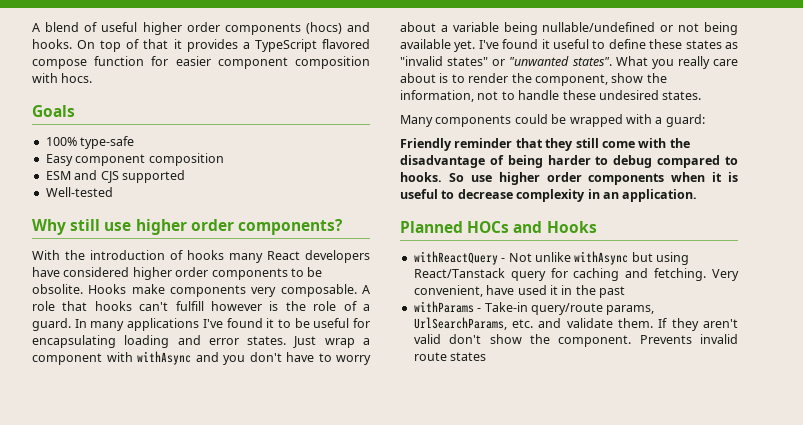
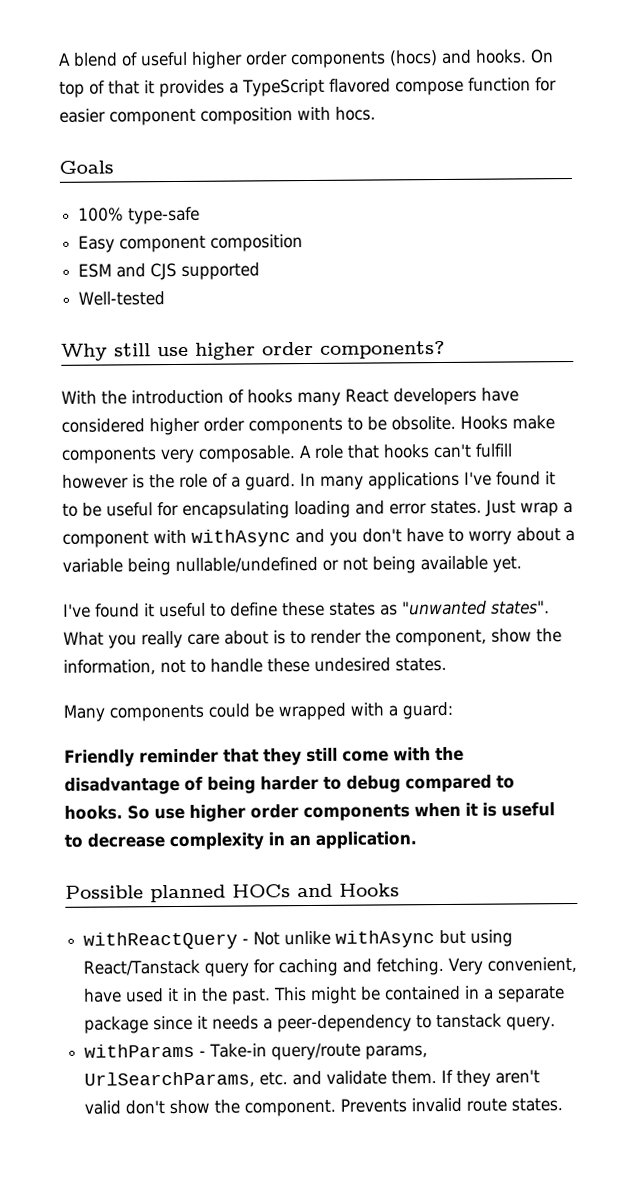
- Just wrap a component with withAsync and you don't have to worry about a variable being nullable/undefined or not being available yet. I've found it useful to define these states as "invalid states" or "unwanted states".
+ Just wrap a component with withAsync and you don't have to worry about a variable being nullable/undefined or not being available yet.
+ I've found it useful to define these states as "unwanted states".
- Planned HOCs and Hooks
+ Possible planned HOCs and Hooks
- Very convenient, have used it in the past
+ Very convenient, have used it in the past. This might be contained in a separate package since it needs a peer-dependency to tanstack query.
- Prevents invalid route states
+ Prevents invalid route states.

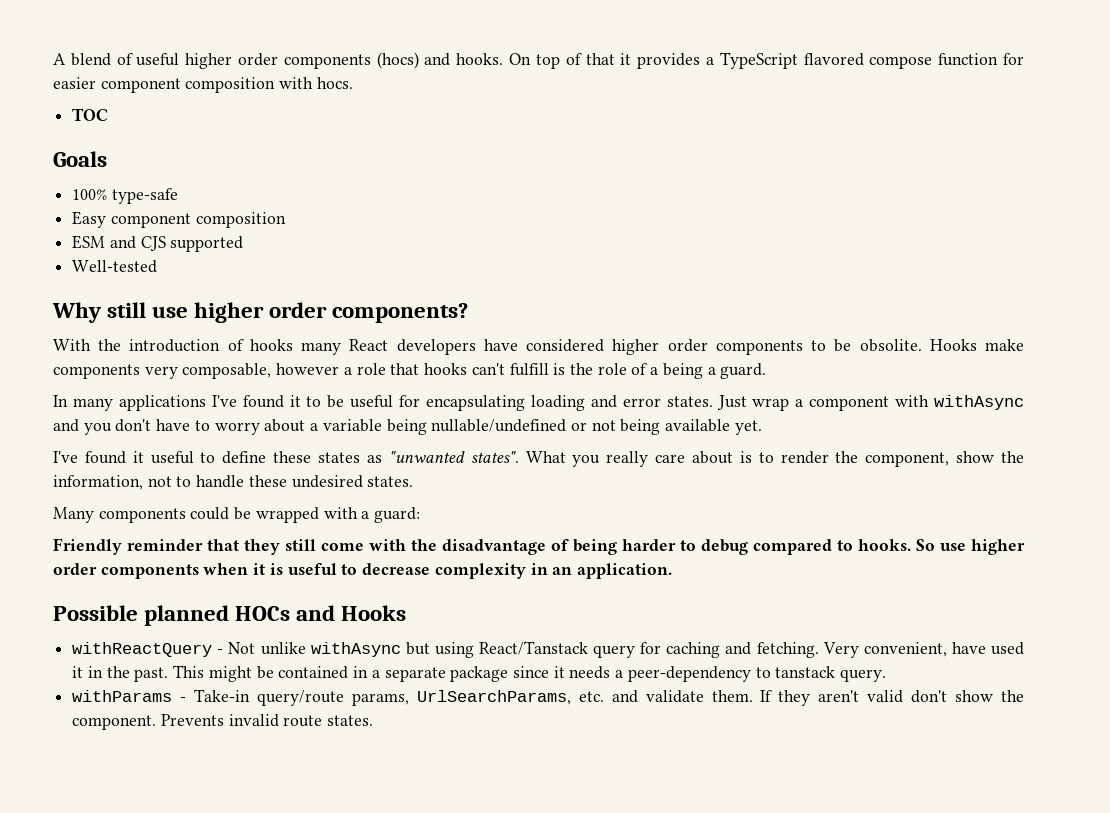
+ TOC
- Hooks make components very composable. A role that hooks can't fulfill however is the role of a guard. In many applications I've found it to be useful for encapsulating loading and error states.
+ Hooks make components very composable, however a role that hooks can't fulfill is the role of a being a guard.
+ In many applications I've found it to be useful for encapsulating loading and error states.

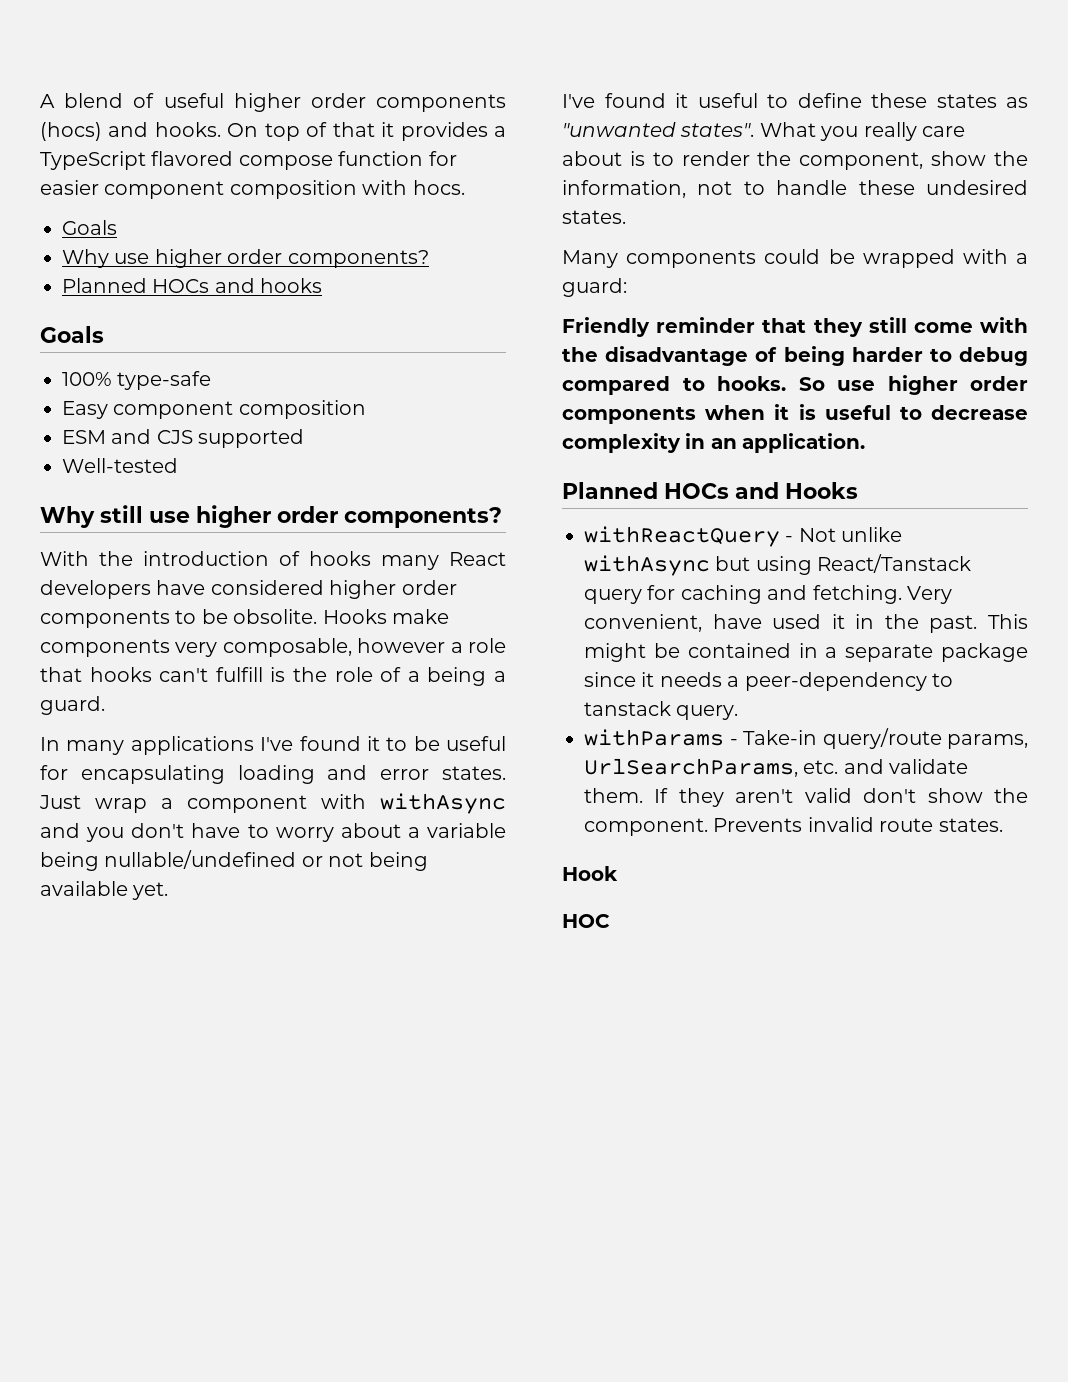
  On top of that it provides a TypeScript flavored compose function for easier component composition with hocs.
- TOC
+ Goals
+ Why use higher order components?
+ Planned HOCs and hooks
- Possible planned HOCs and Hooks
+ Planned HOCs and Hooks
+ Hook
+ HOC

